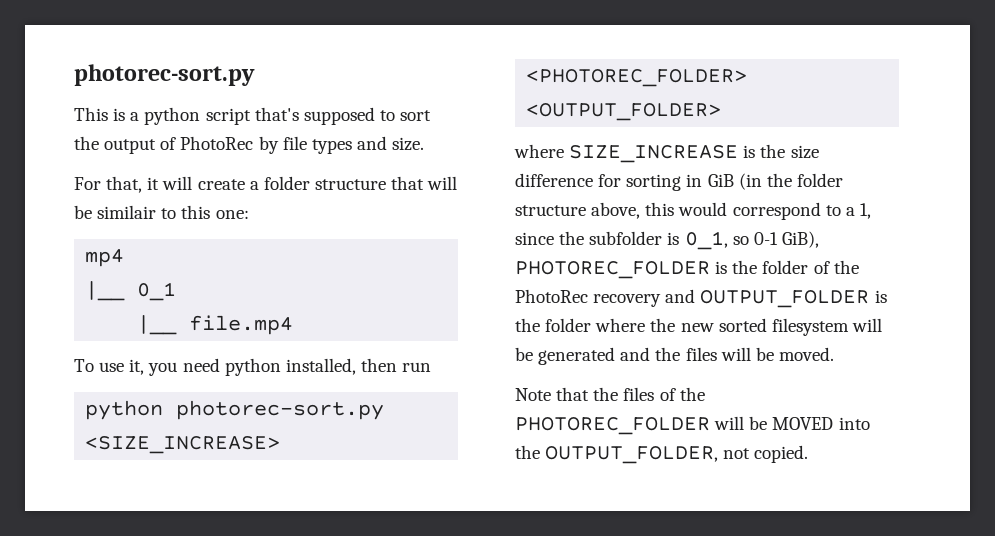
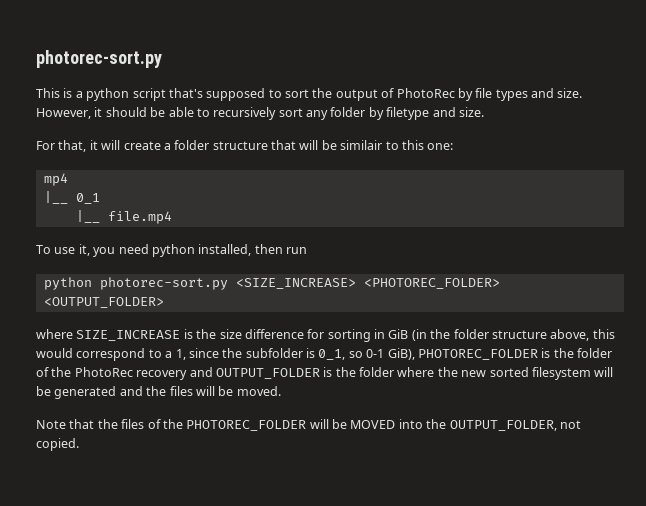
+ However, it should be able to recursively sort any folder by filetype and size.

